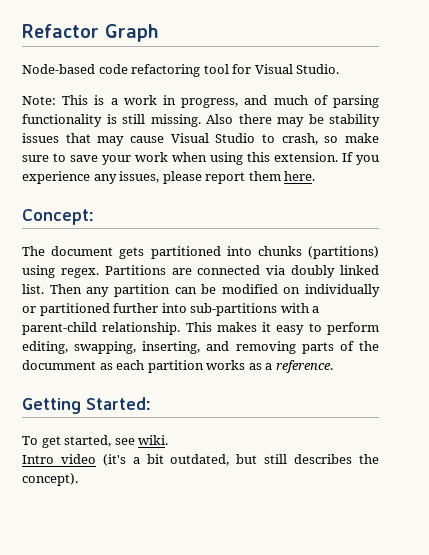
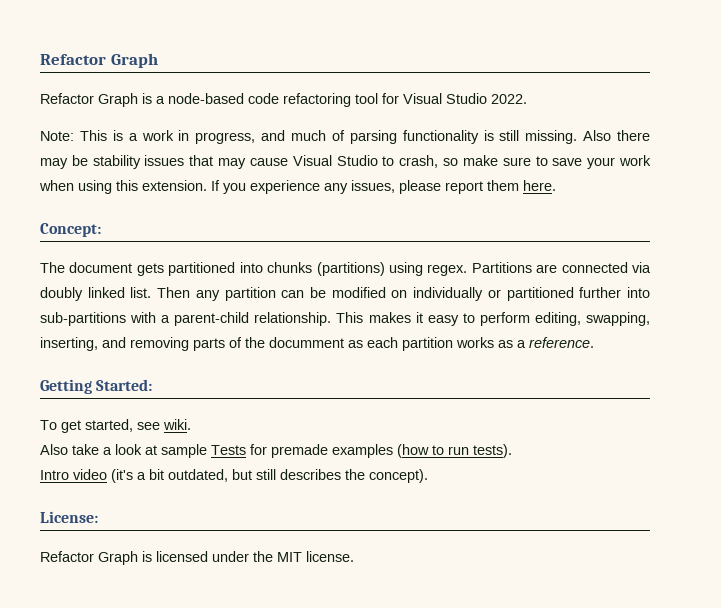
- Node-based code refactoring tool for Visual Studio.
+ Refactor Graph is a node-based code refactoring tool for Visual Studio 2022.
+ Also take a look at sample Tests for premade examples (how to run tests).
+ License:
+ Refactor Graph is licensed under the MIT license.

